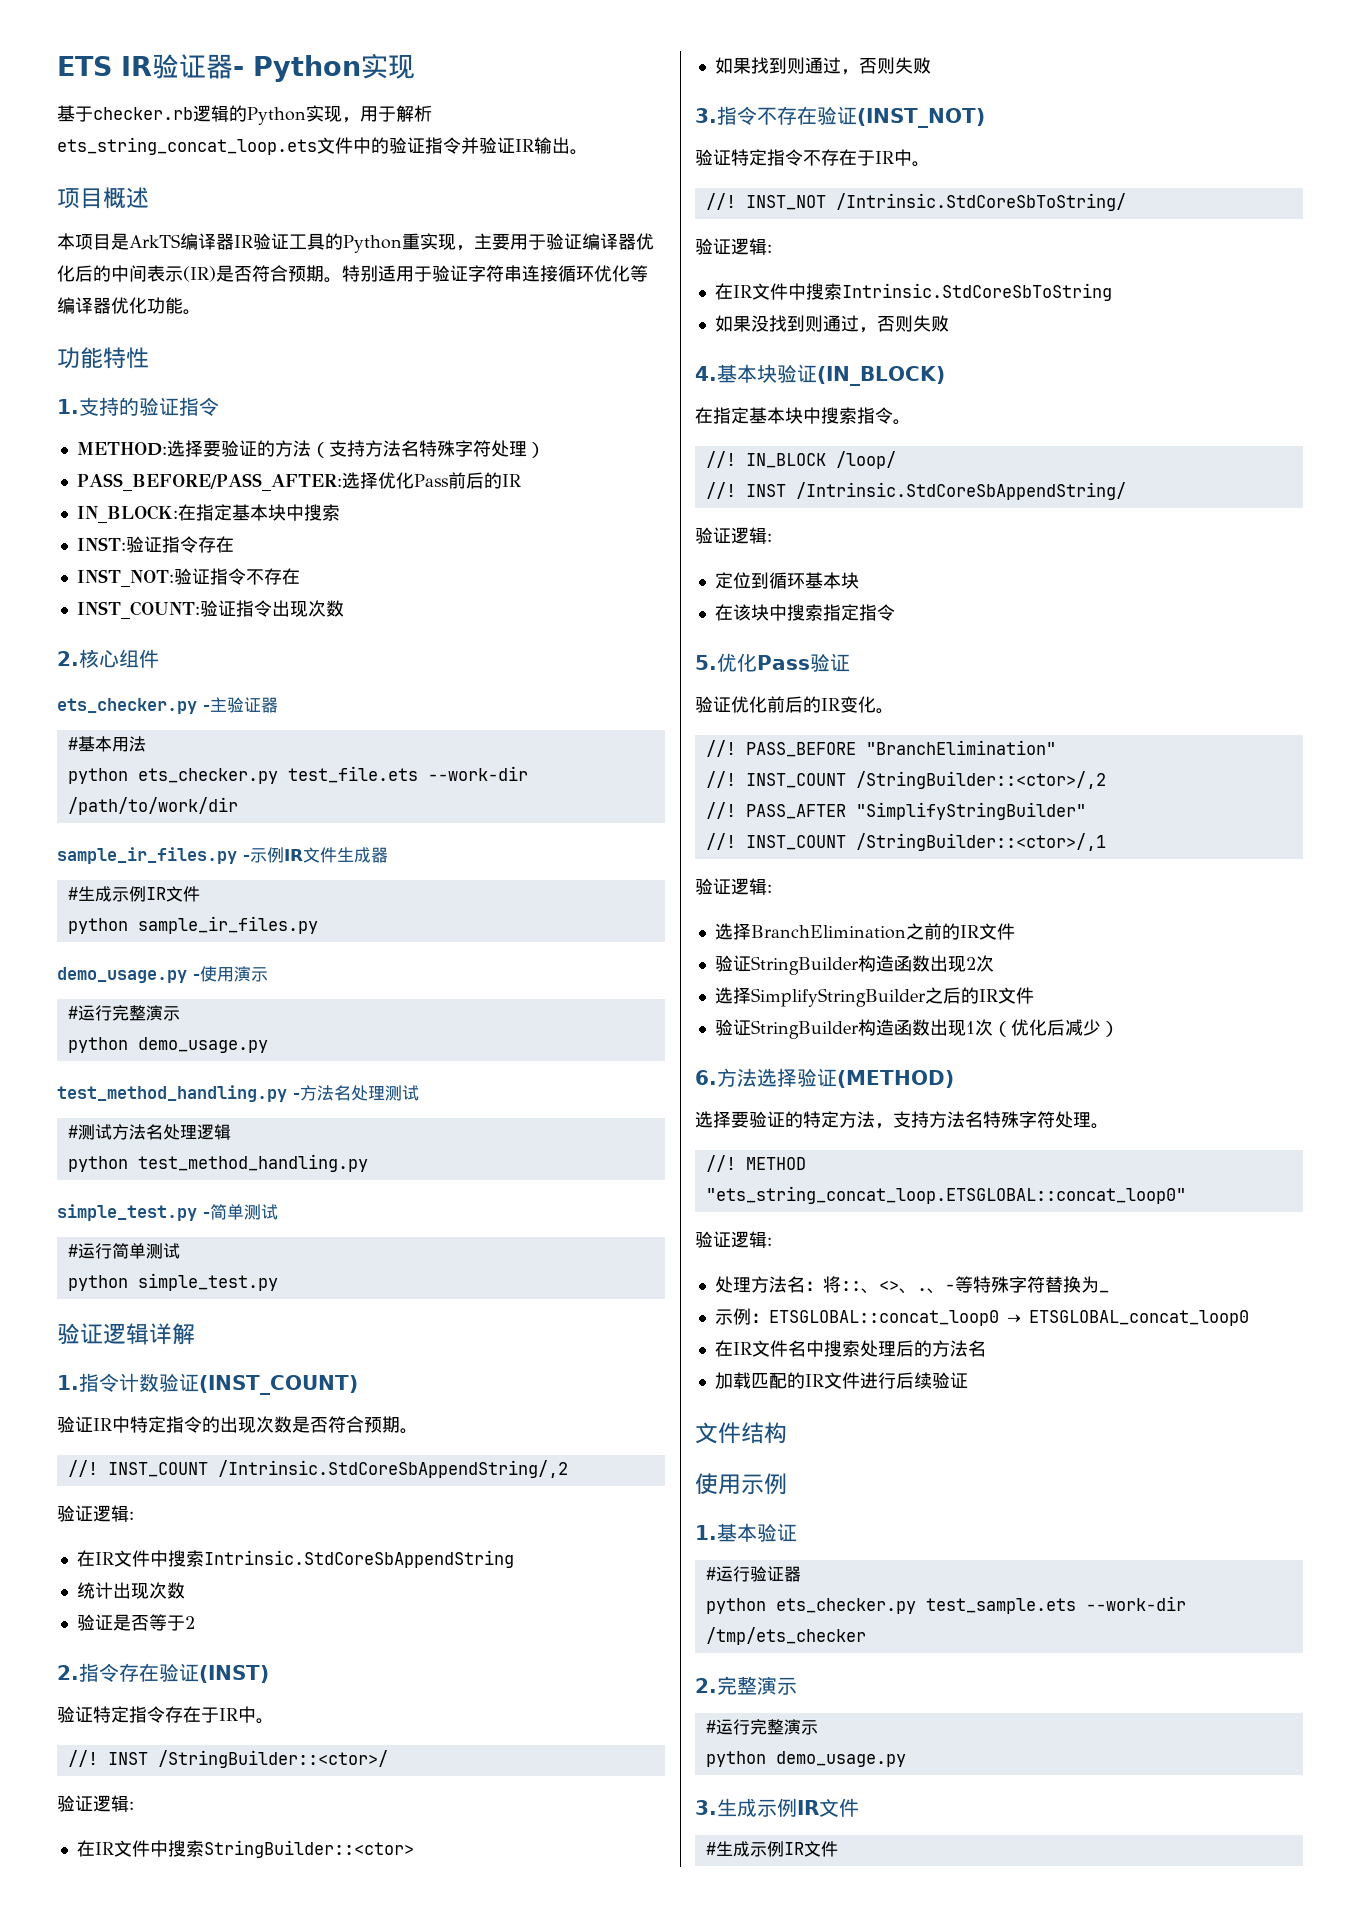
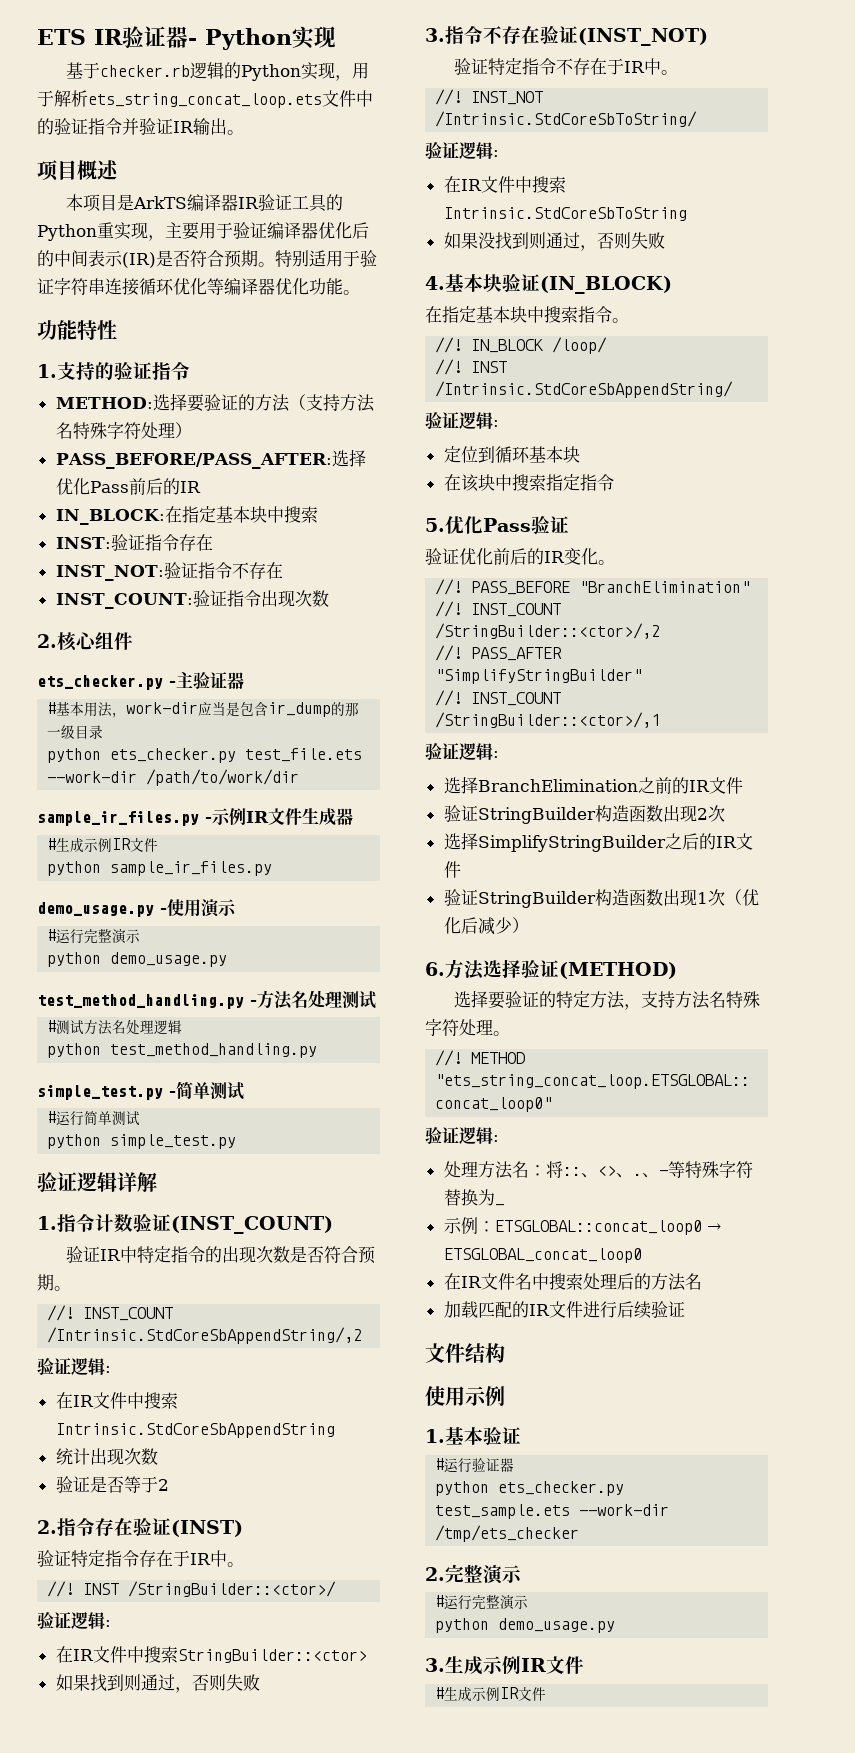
- #基本用法
+ #基本用法，work-dir应当是包含ir_dump的那一级目录

